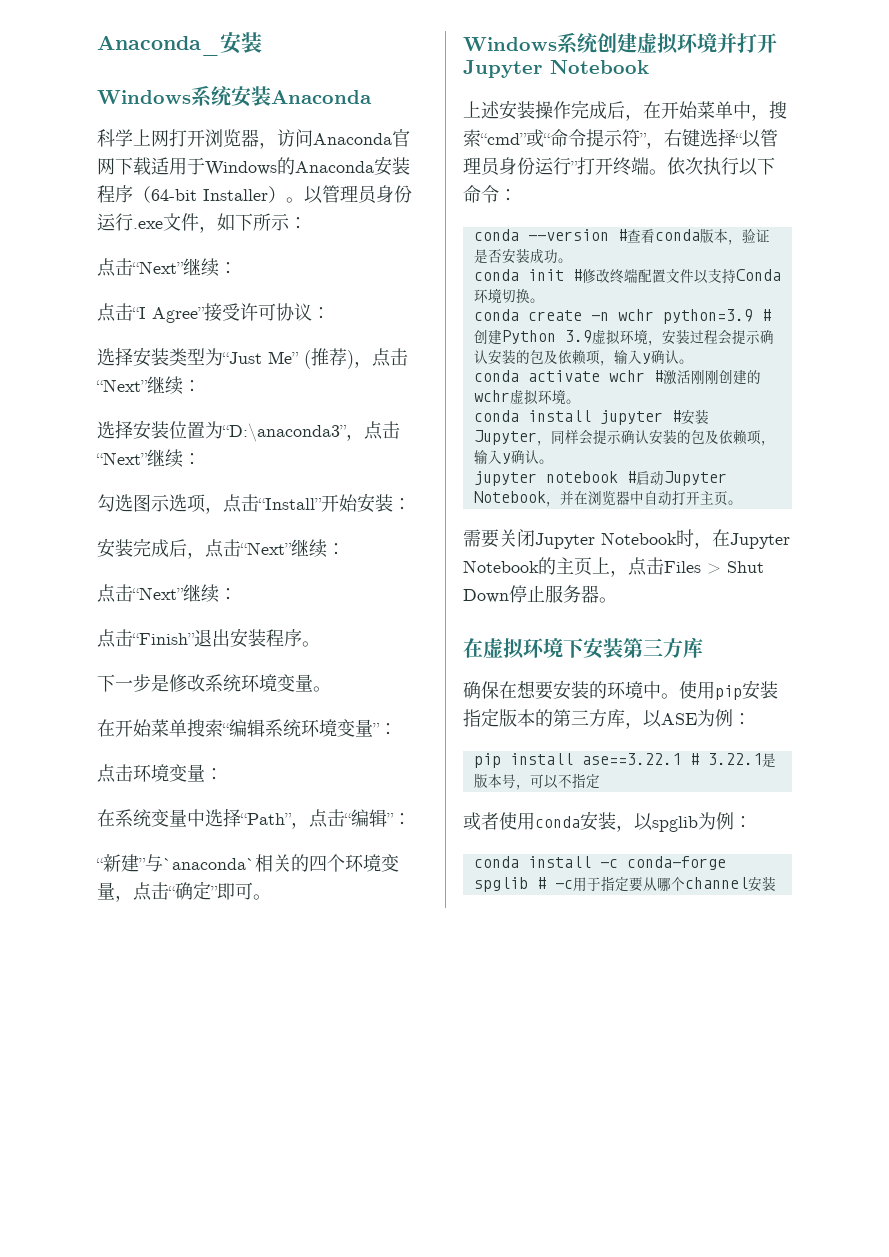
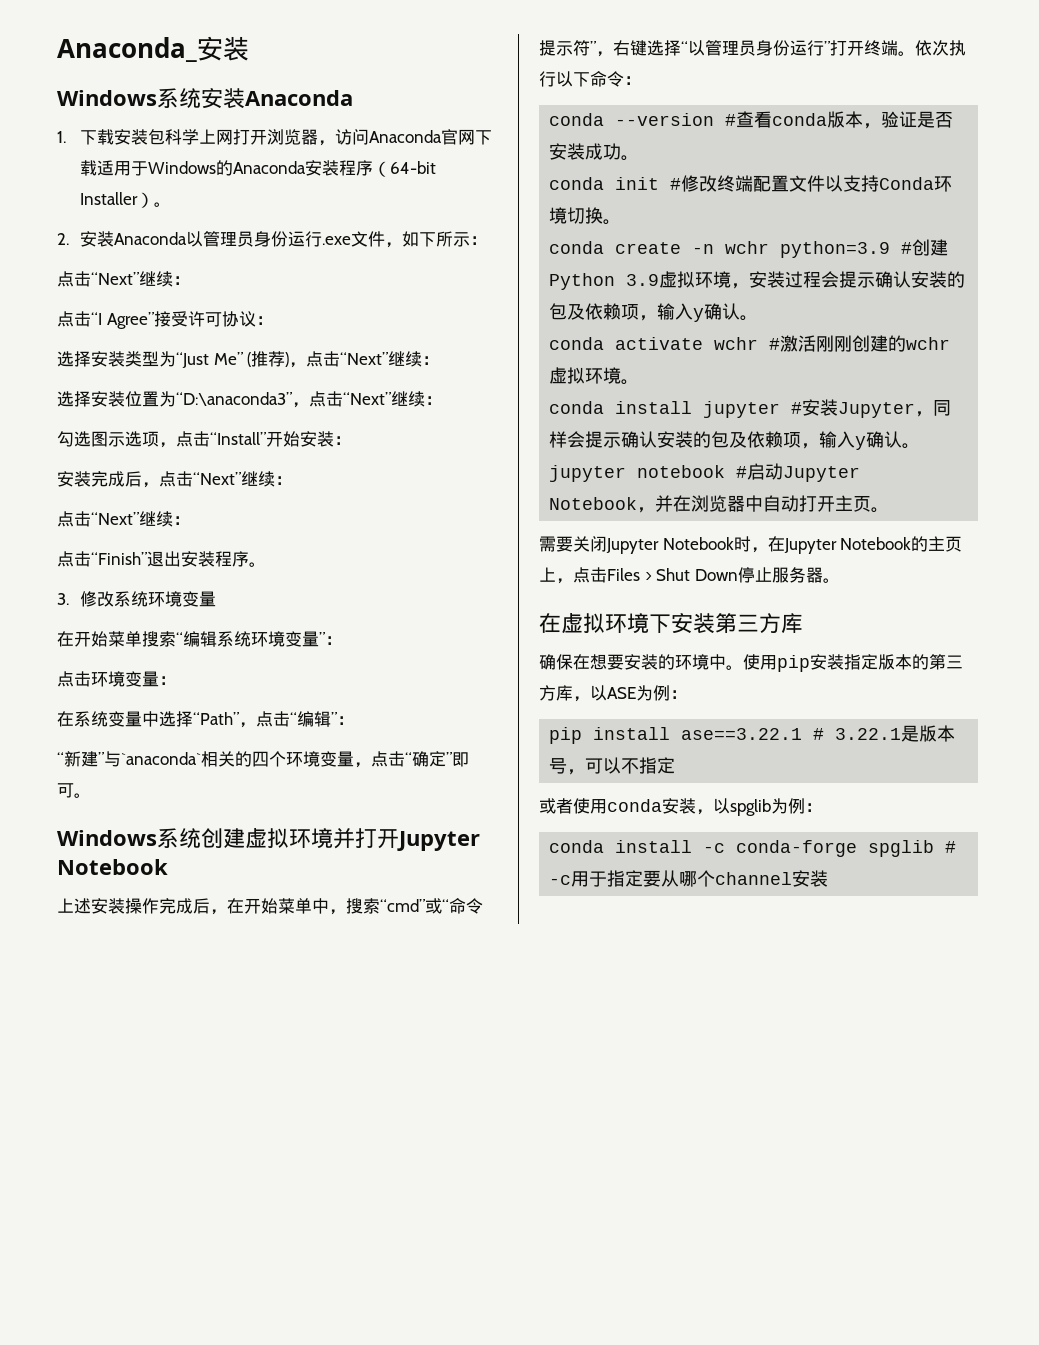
- 科学上网打开浏览器，访问Anaconda官网下载适用于Windows的Anaconda安装程序（64-bit Installer）。以管理员身份运行.exe文件，如下所示：
+ 1.下载安装包科学上网打开浏览器，访问Anaconda官网下载适用于Windows的Anaconda安装程序（64-bit Installer）。
+ 2.安装Anaconda以管理员身份运行.exe文件，如下所示：
- 下一步是修改系统环境变量。
+ 3.修改系统环境变量

